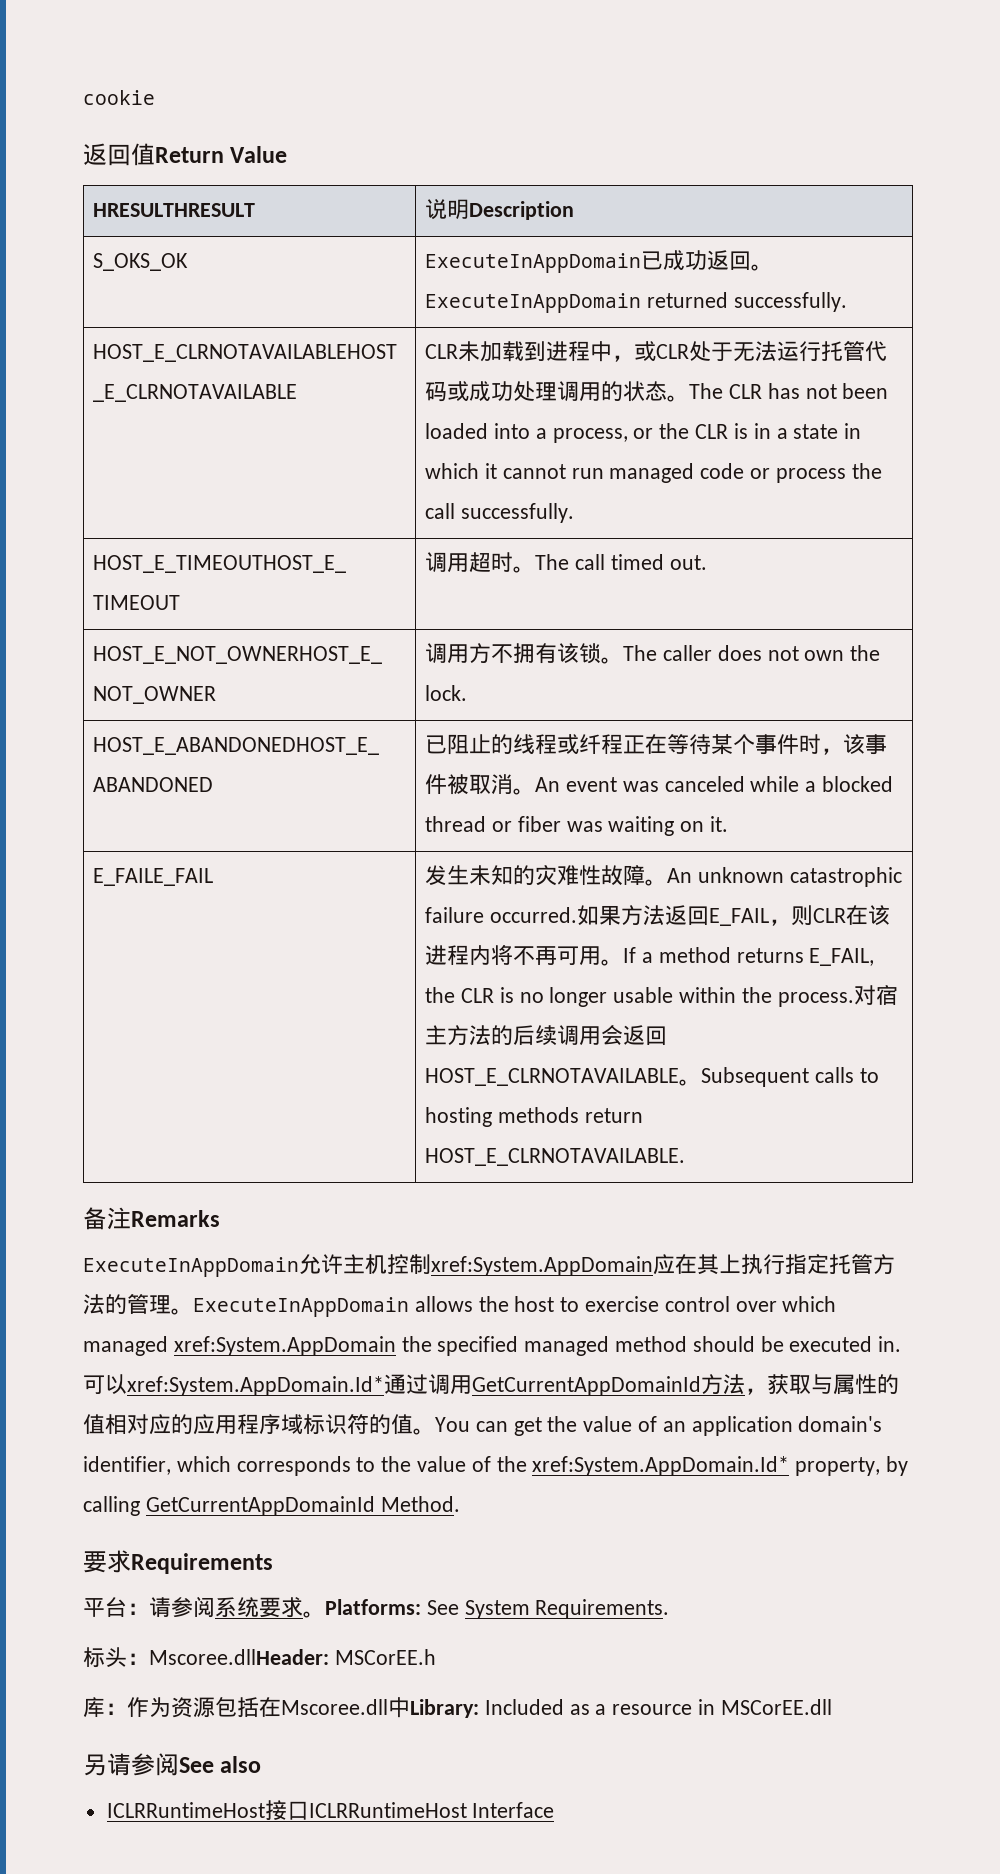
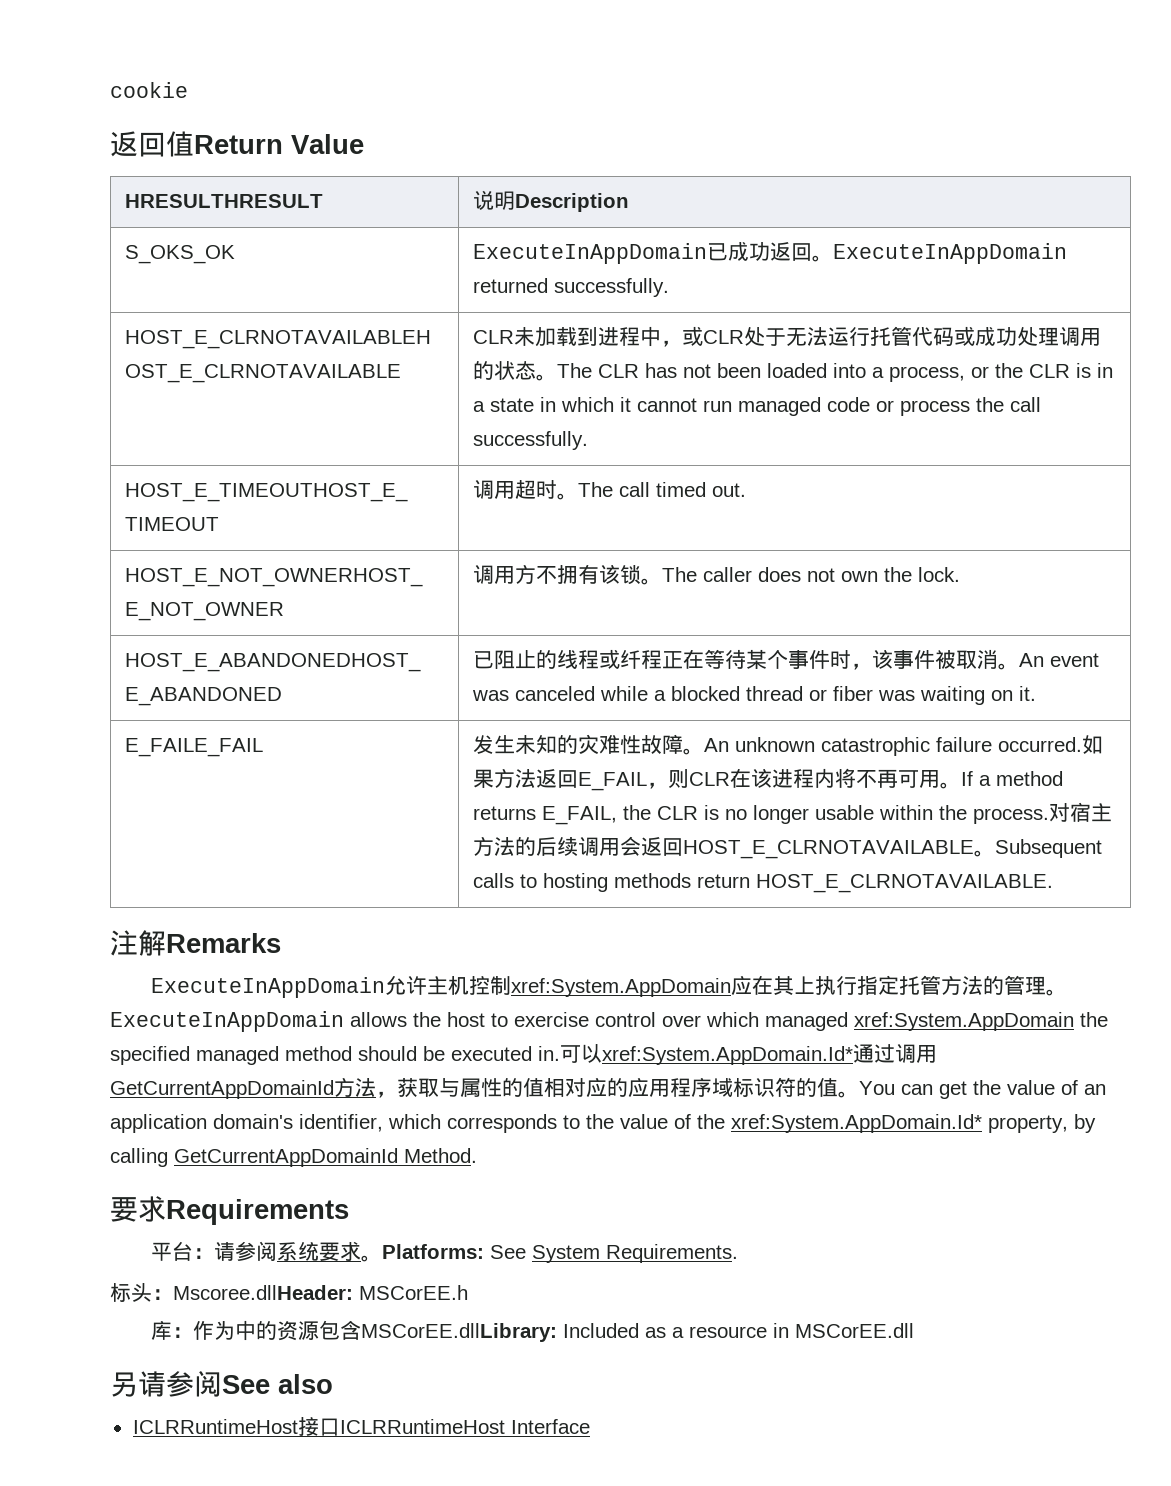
- 备注Remarks
+ 注解Remarks
- 库：作为资源包括在Mscoree.dll中Library: Included as a resource in MSCorEE.dll
+ 库：作为中的资源包含MSCorEE.dllLibrary: Included as a resource in MSCorEE.dll

